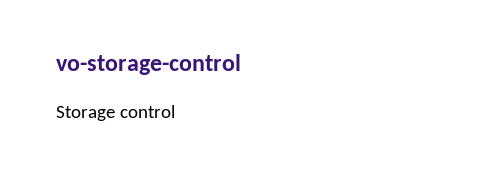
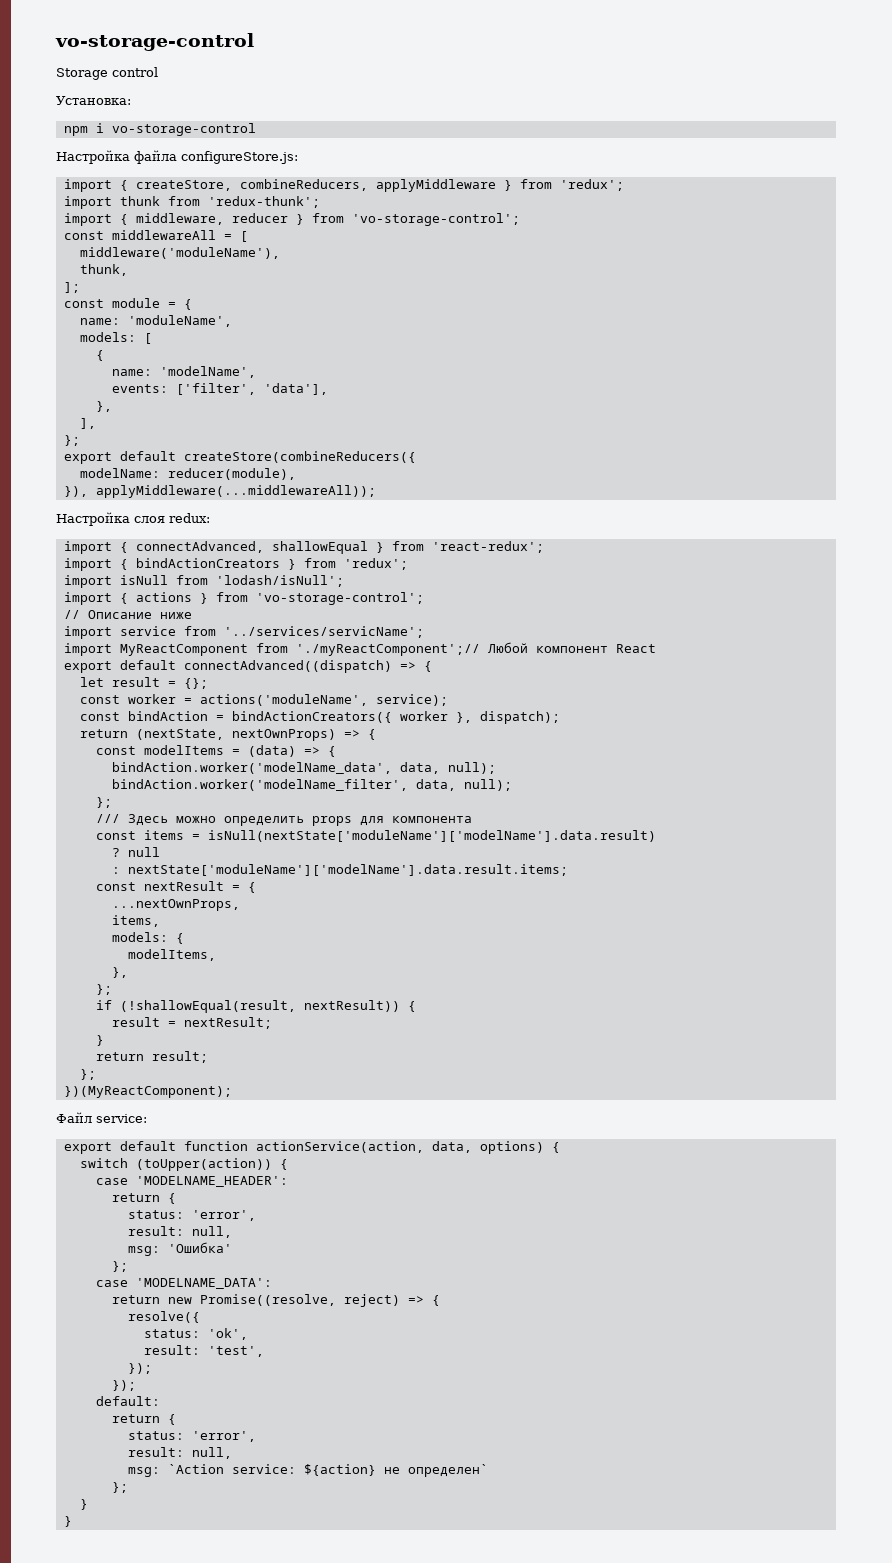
+ Установка:
+ npm i vo-storage-control
+ Настройка файла configureStore.js:
+ import { createStore, combineReducers, applyMiddleware } from 'redux';
+ import thunk from 'redux-thunk';
+ import { middleware, reducer } from 'vo-storage-control';
+ const middlewareAll = [
+ middleware('moduleName'),
+ thunk,
+ ];
+ const module = {
+ name: 'moduleName',
+ models: [
+ {
+ name: 'modelName',
+ events: ['filter', 'data'],
+ },
+ ],
+ };
+ export default createStore(combineReducers({
+ modelName: reducer(module),
+ }), applyMiddleware(...middlewareAll));
+ Настройка слоя redux:
+ import { connectAdvanced, shallowEqual } from 'react-redux';
+ import { bindActionCreators } from 'redux';
+ import isNull from 'lodash/isNull';
+ import { actions } from 'vo-storage-control';
+ // Описание ниже
+ import service from '../services/servicName';
+ import MyReactComponent from './myReactComponent';// Любой компонент React
+ export default connectAdvanced((dispatch) => {
+ let result = {};
+ const worker = actions('moduleName', service);
+ const bindAction = bindActionCreators({ worker }, dispatch);
+ return (nextState, nextOwnProps) => {
+ const modelItems = (data) => {
+ bindAction.worker('modelName_data', data, null);
+ bindAction.worker('modelName_filter', data, null);
+ };
+ /// Здесь можно определить props для компонента
+ const items = isNull(nextState['moduleName']['modelName'].data.result)
+ ? null
+ : nextState['moduleName']['modelName'].data.result.items;
+ const nextResult = {
+ ...nextOwnProps,
+ items,
+ models: {
+ modelItems,
+ },
+ };
+ if (!shallowEqual(result, nextResult)) {
+ result = nextResult;
+ }
+ return result;
+ };
+ })(MyReactComponent);
+ Файл service:
+ export default function actionService(action, data, options) {
+ switch (toUpper(action)) {
+ case 'MODELNAME_HEADER':
+ return {
+ status: 'error',
+ result: null,
+ msg: 'Ошибка'
+ };
+ case 'MODELNAME_DATA':
+ return new Promise((resolve, reject) => {
+ resolve({
+ status: 'ok',
+ result: 'test',
+ });
+ });
+ default:
+ return {
+ status: 'error',
+ result: null,
+ msg: `Action service: ${action} не определен`
+ };
+ }
+ }

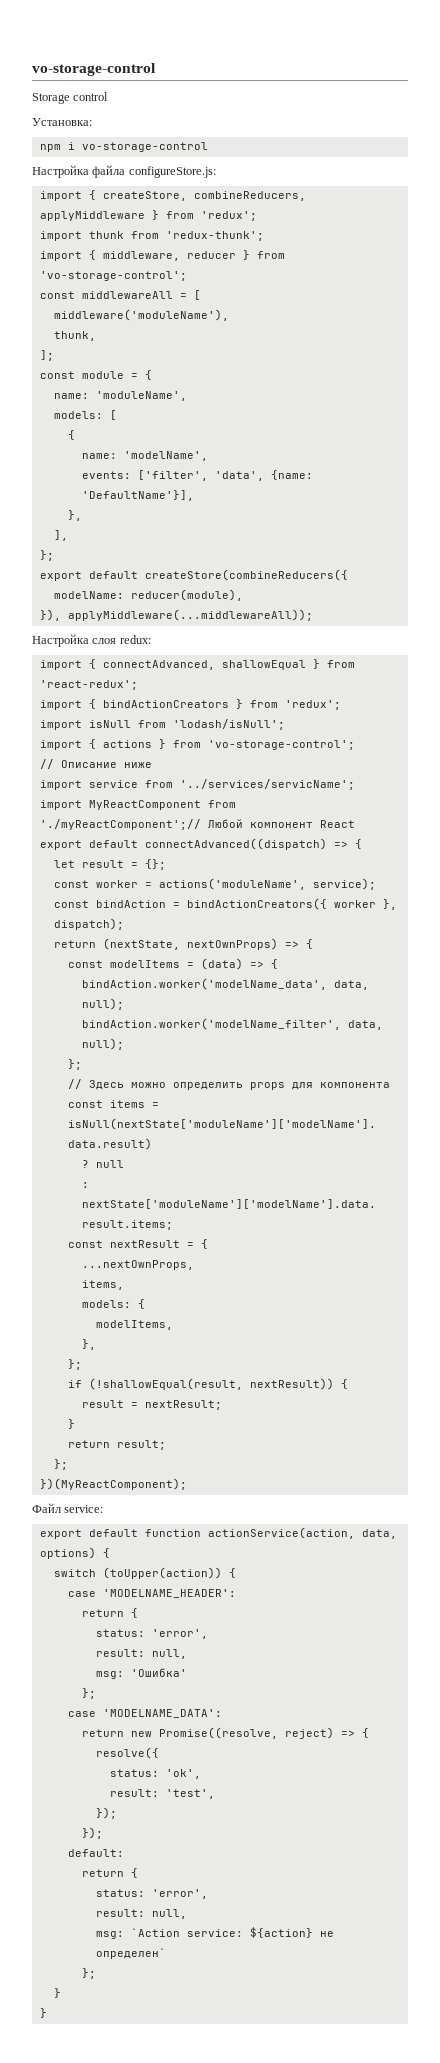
- events: ['filter', 'data'],
+ events: ['filter', 'data', {name: 'DefaultName'}],
- /// Здесь можно определить props для компонента
+ // Здесь можно определить props для компонента

